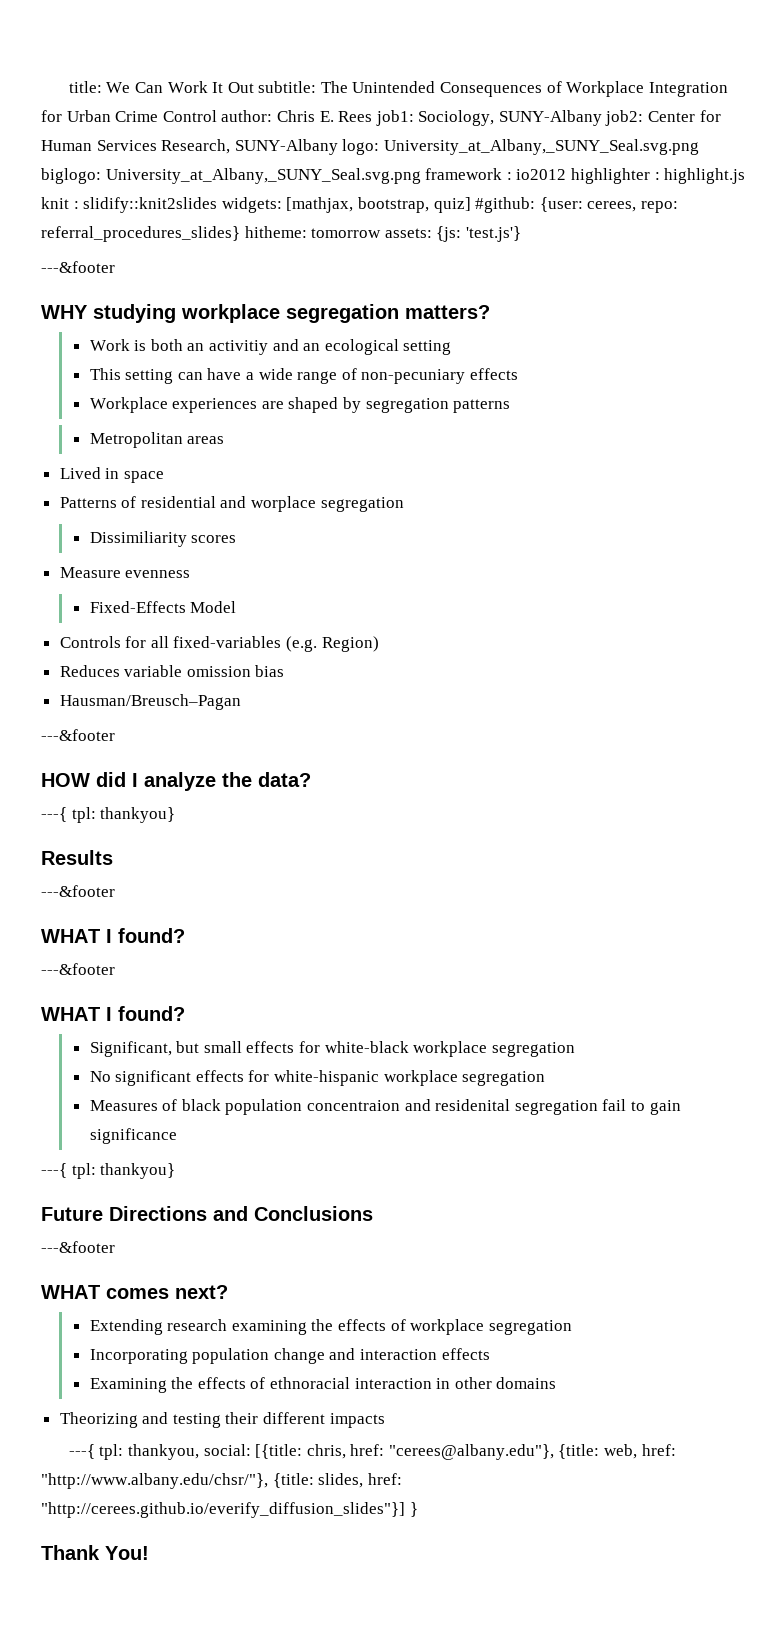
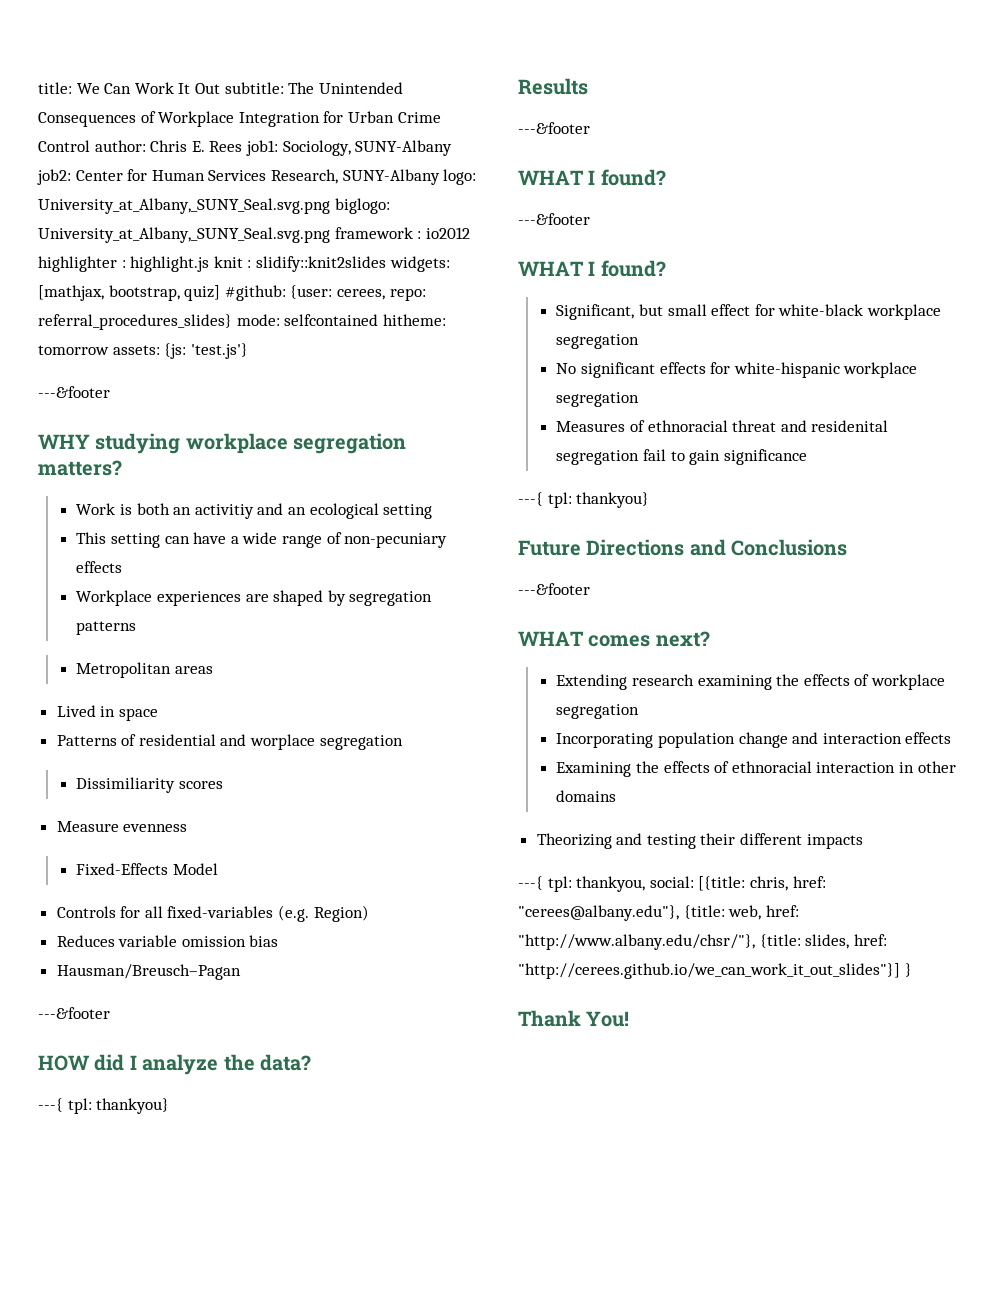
- title: We Can Work It Out subtitle: The Unintended Consequences of Workplace Integration for Urban Crime Control author: Chris E. Rees job1: Sociology, SUNY-Albany job2: Center for Human Services Research, SUNY-Albany logo: University_at_Albany,_SUNY_Seal.svg.png biglogo: University_at_Albany,_SUNY_Seal.svg.png framework : io2012 highlighter : highlight.js knit : slidify::knit2slides widgets: [mathjax, bootstrap, quiz] #github: {user: cerees, repo: referral_procedures_slides} hitheme: tomorrow assets: {js: 'test.js'}
+ title: We Can Work It Out subtitle: The Unintended Consequences of Workplace Integration for Urban Crime Control author: Chris E. Rees job1: Sociology, SUNY-Albany job2: Center for Human Services Research, SUNY-Albany logo: University_at_Albany,_SUNY_Seal.svg.png biglogo: University_at_Albany,_SUNY_Seal.svg.png framework : io2012 highlighter : highlight.js knit : slidify::knit2slides widgets: [mathjax, bootstrap, quiz] #github: {user: cerees, repo: referral_procedures_slides} mode: selfcontained hitheme: tomorrow assets: {js: 'test.js'}
- Significant, but small effects for white-black workplace segregation
+ Significant, but small effect for white-black workplace segregation
- Measures of black population concentraion and residenital segregation fail to gain significance
+ Measures of ethnoracial threat and residenital segregation fail to gain significance
- ---{ tpl: thankyou, social: [{title: chris, href: "cerees@albany.edu"}, {title: web, href: "http://www.albany.edu/chsr/"}, {title: slides, href: "http://cerees.github.io/everify_diffusion_slides"}] }
+ ---{ tpl: thankyou, social: [{title: chris, href: "cerees@albany.edu"}, {title: web, href: "http://www.albany.edu/chsr/"}, {title: slides, href: "http://cerees.github.io/we_can_work_it_out_slides"}] }

